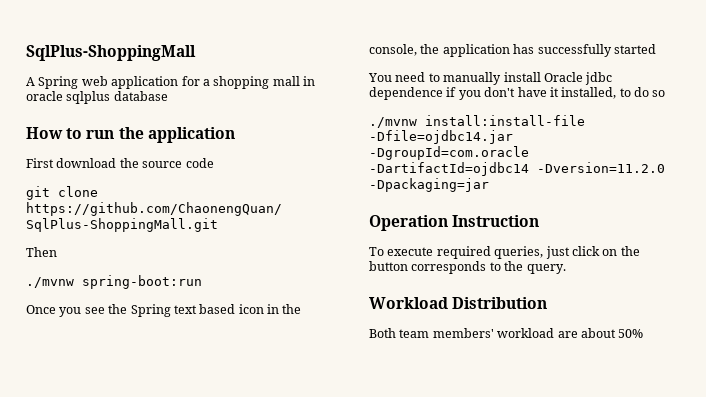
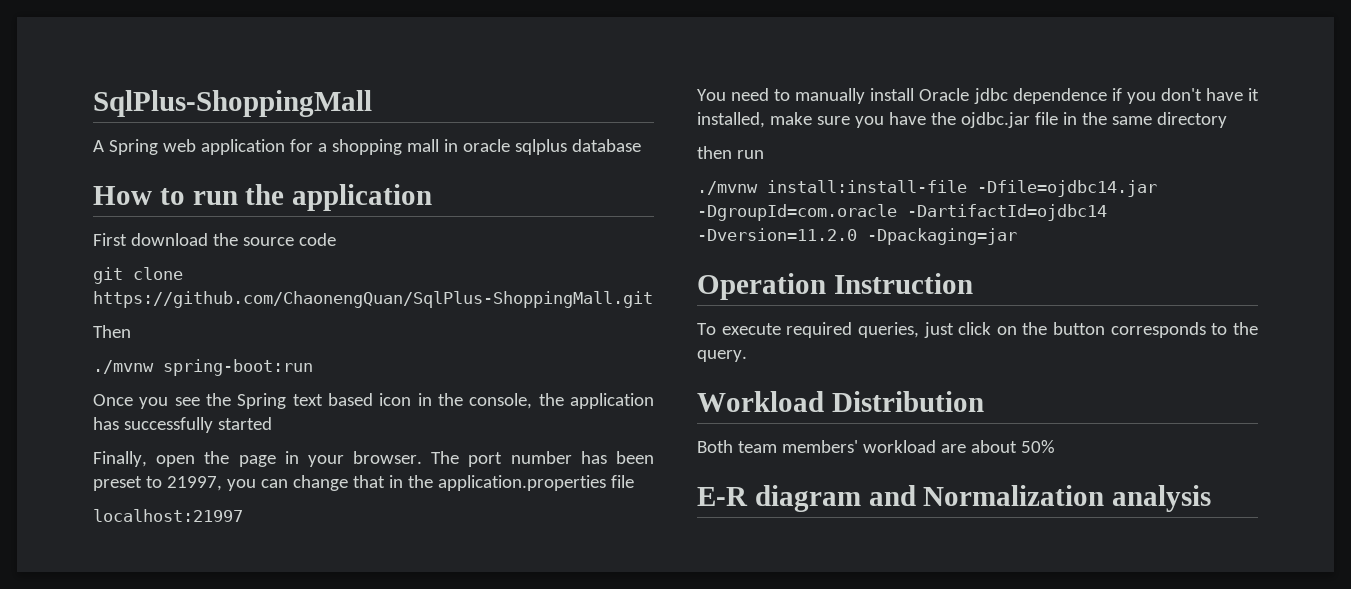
+ Finally, open the page in your browser. The port number has been preset to 21997, you can change that in the application.properties file
+ localhost:21997
- You need to manually install Oracle jdbc dependence if you don't have it installed, to do so
+ You need to manually install Oracle jdbc dependence if you don't have it installed, make sure you have the ojdbc.jar file in the same directory
+ then run
+ E-R diagram and Normalization analysis

